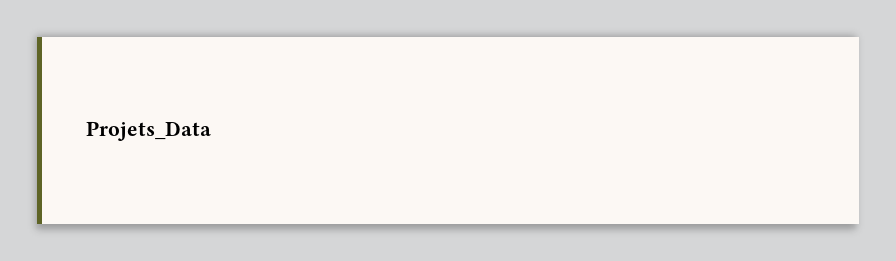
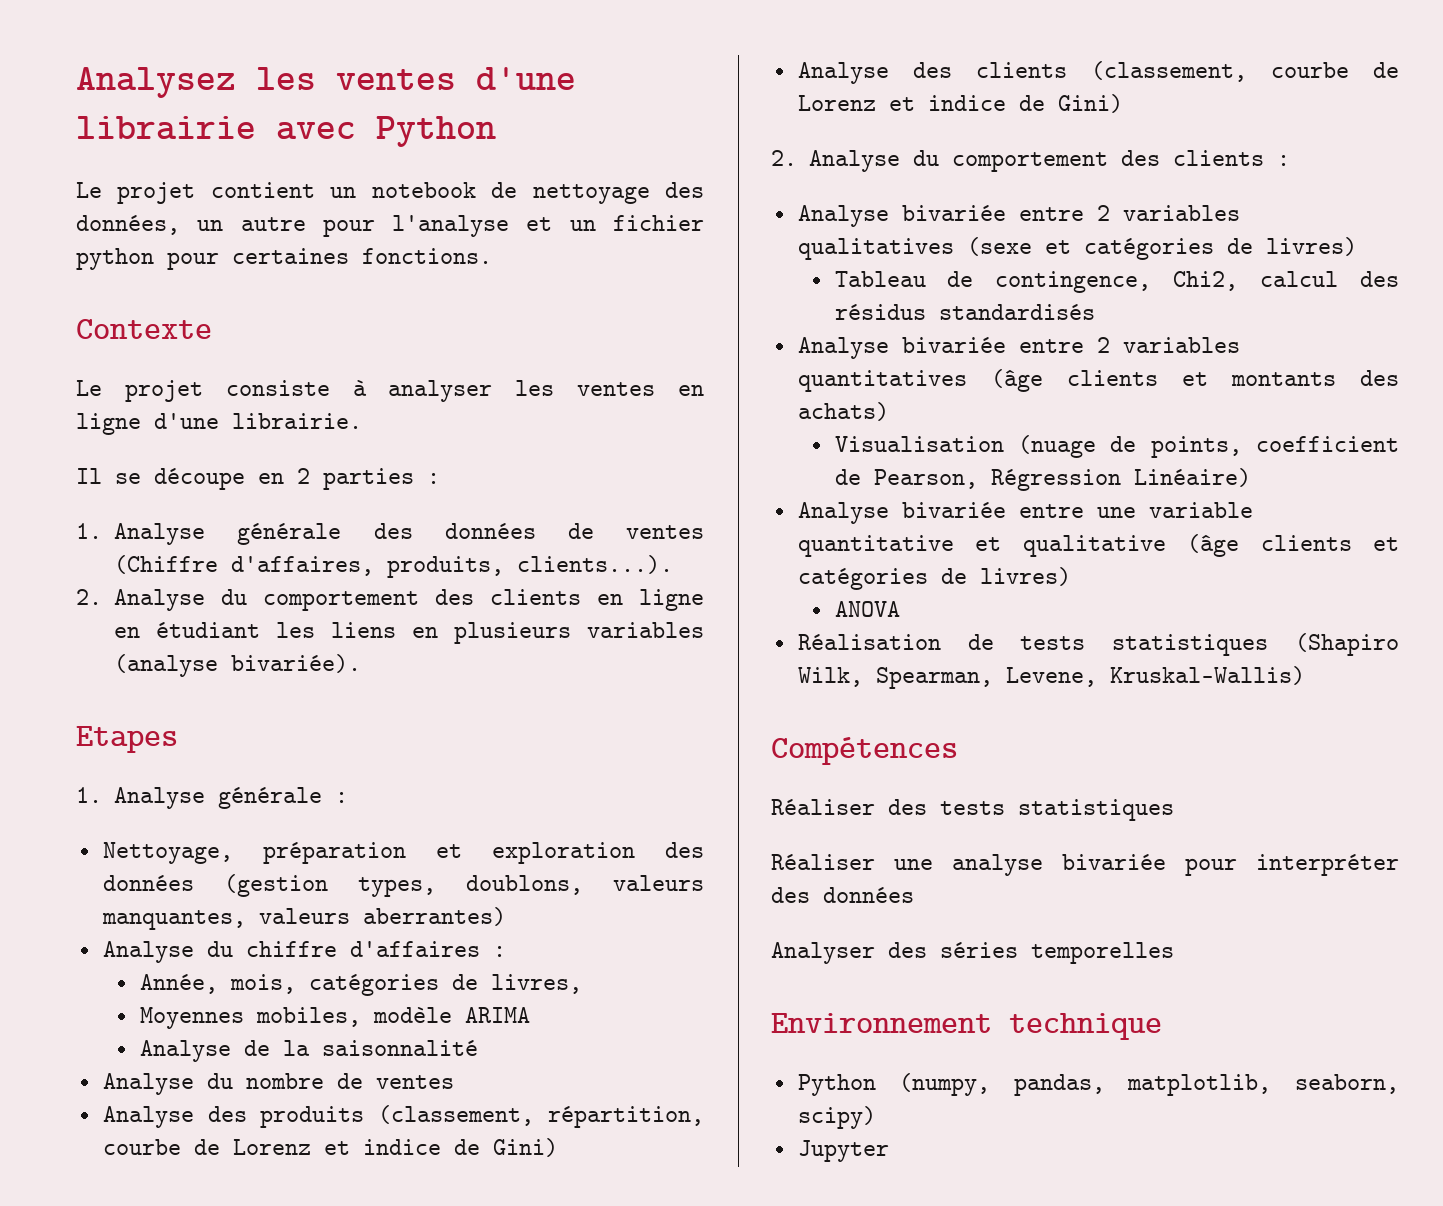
- Projets_Data
+ Analysez les ventes d'une librairie avec Python
+ Le projet contient un notebook de nettoyage des données, un autre pour l'analyse et un fichier python pour certaines fonctions.
+ Contexte
+ Le projet consiste à analyser les ventes en ligne d'une librairie.
+ Il se découpe en 2 parties :
+ 1. Analyse générale des données de ventes (Chiffre d'affaires, produits, clients...).
+ 2. Analyse du comportement des clients en ligne en étudiant les liens en plusieurs variables (analyse bivariée).
+ Etapes
+ 1. Analyse générale :
+ Nettoyage, préparation et exploration des données (gestion types, doublons, valeurs manquantes, valeurs aberrantes)
+ Analyse du chiffre d'affaires :
+ Année, mois, catégories de livres,
+ Moyennes mobiles, modèle ARIMA
+ Analyse de la saisonnalité
+ Analyse du nombre de ventes
+ Analyse des produits (classement, répartition, courbe de Lorenz et indice de Gini)
+ Analyse des clients (classement, courbe de Lorenz et indice de Gini)
+ 2. Analyse du comportement des clients :
+ Analyse bivariée entre 2 variables qualitatives (sexe et catégories de livres)
+ Tableau de contingence, Chi2, calcul des résidus standardisés
+ Analyse bivariée entre 2 variables quantitatives (âge clients et montants des achats)
+ Visualisation (nuage de points, coefficient de Pearson, Régression Linéaire)
+ Analyse bivariée entre une variable quantitative et qualitative (âge clients et catégories de livres)
+ ANOVA
+ Réalisation de tests statistiques (Shapiro Wilk, Spearman, Levene, Kruskal-Wallis)
+ Compétences
+ Réaliser des tests statistiques
+ Réaliser une analyse bivariée pour interpréter des données
+ Analyser des séries temporelles
+ Environnement technique
+ Python (numpy, pandas, matplotlib, seaborn, scipy)
+ Jupyter

